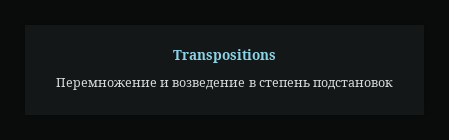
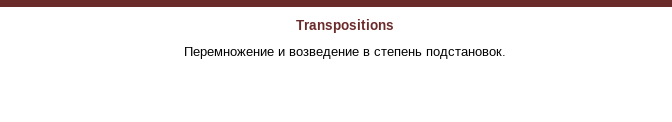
- Перемножение и возведение в степень подстановок
+ Перемножение и возведение в степень подстановок.

